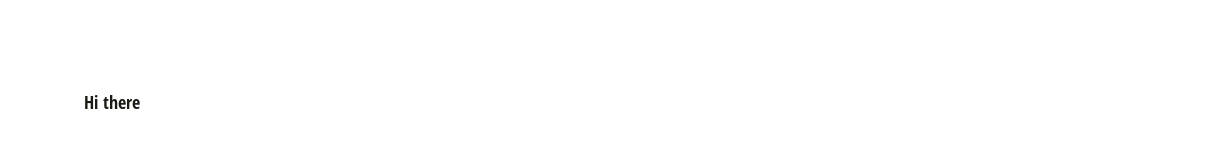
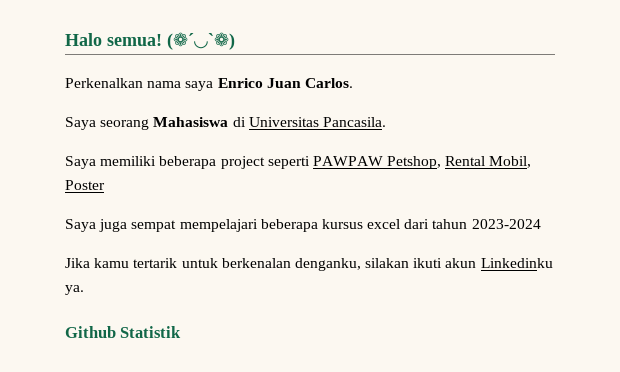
- Hi there
+ Halo semua! (❁´◡`❁)
+ Perkenalkan nama saya Enrico Juan Carlos.
+ Saya seorang Mahasiswa di Universitas Pancasila.
+ Saya memiliki beberapa project seperti PAWPAW Petshop, Rental Mobil, Poster
+ Saya juga sempat mempelajari beberapa kursus excel dari tahun 2023-2024
+ Jika kamu tertarik untuk berkenalan denganku, silakan ikuti akun Linkedinku ya.
+ Github Statistik

